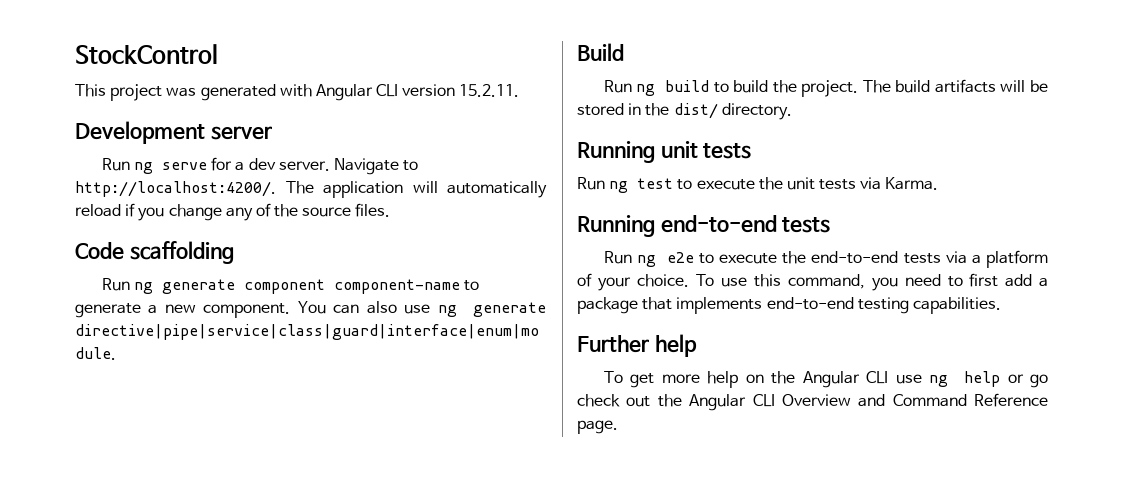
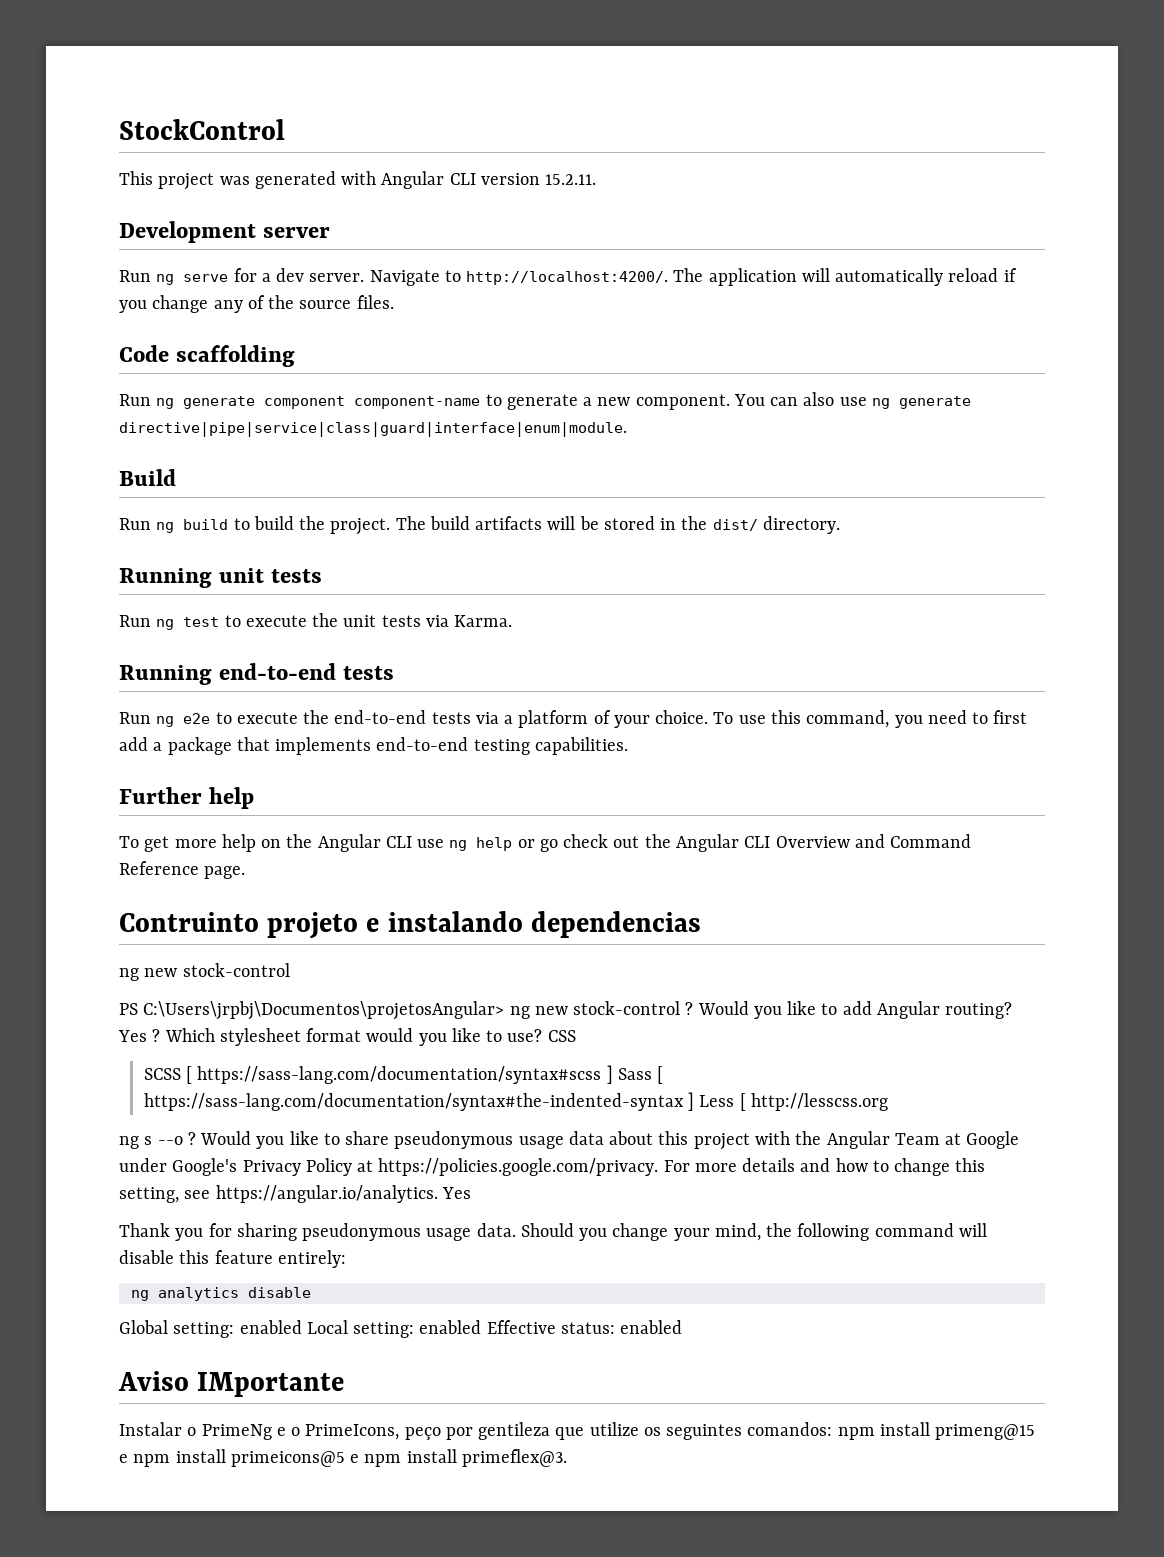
+ Contruinto projeto e instalando dependencias
+ ng new stock-control
+ PS C:\Users\jrpbj\Documentos\projetosAngular> ng new stock-control ? Would you like to add Angular routing? Yes ? Which stylesheet format would you like to use? CSS
+ SCSS [ https://sass-lang.com/documentation/syntax#scss ] Sass [ https://sass-lang.com/documentation/syntax#the-indented-syntax ] Less [ http://lesscss.org
+ ng s --o ? Would you like to share pseudonymous usage data about this project with the Angular Team at Google under Google's Privacy Policy at https://policies.google.com/privacy. For more details and how to change this setting, see https://angular.io/analytics. Yes
+ Thank you for sharing pseudonymous usage data. Should you change your mind, the following command will disable this feature entirely:
+ ng analytics disable
+ Global setting: enabled Local setting: enabled Effective status: enabled
+ Aviso IMportante
+ Instalar o PrimeNg e o PrimeIcons, peço por gentileza que utilize os seguintes comandos: npm install primeng@15 e npm install primeicons@5 e npm install primeflex@3.

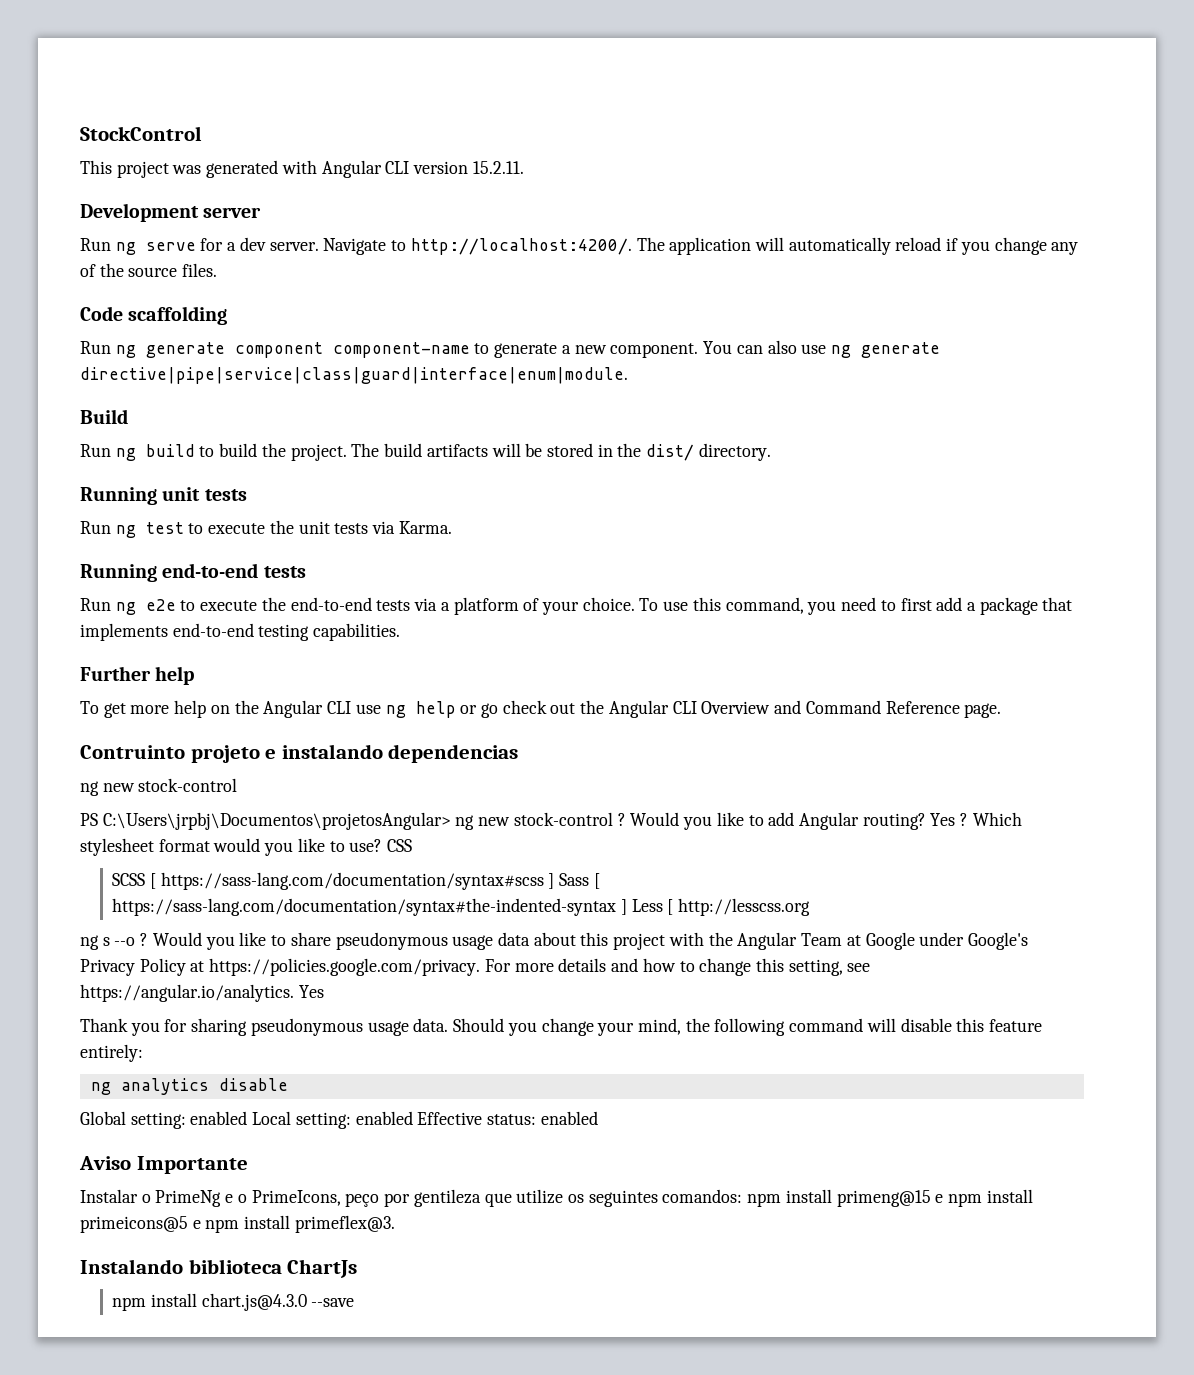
- Aviso IMportante
+ Aviso Importante
+ Instalando biblioteca ChartJs
+ npm install chart.js@4.3.0 --save

